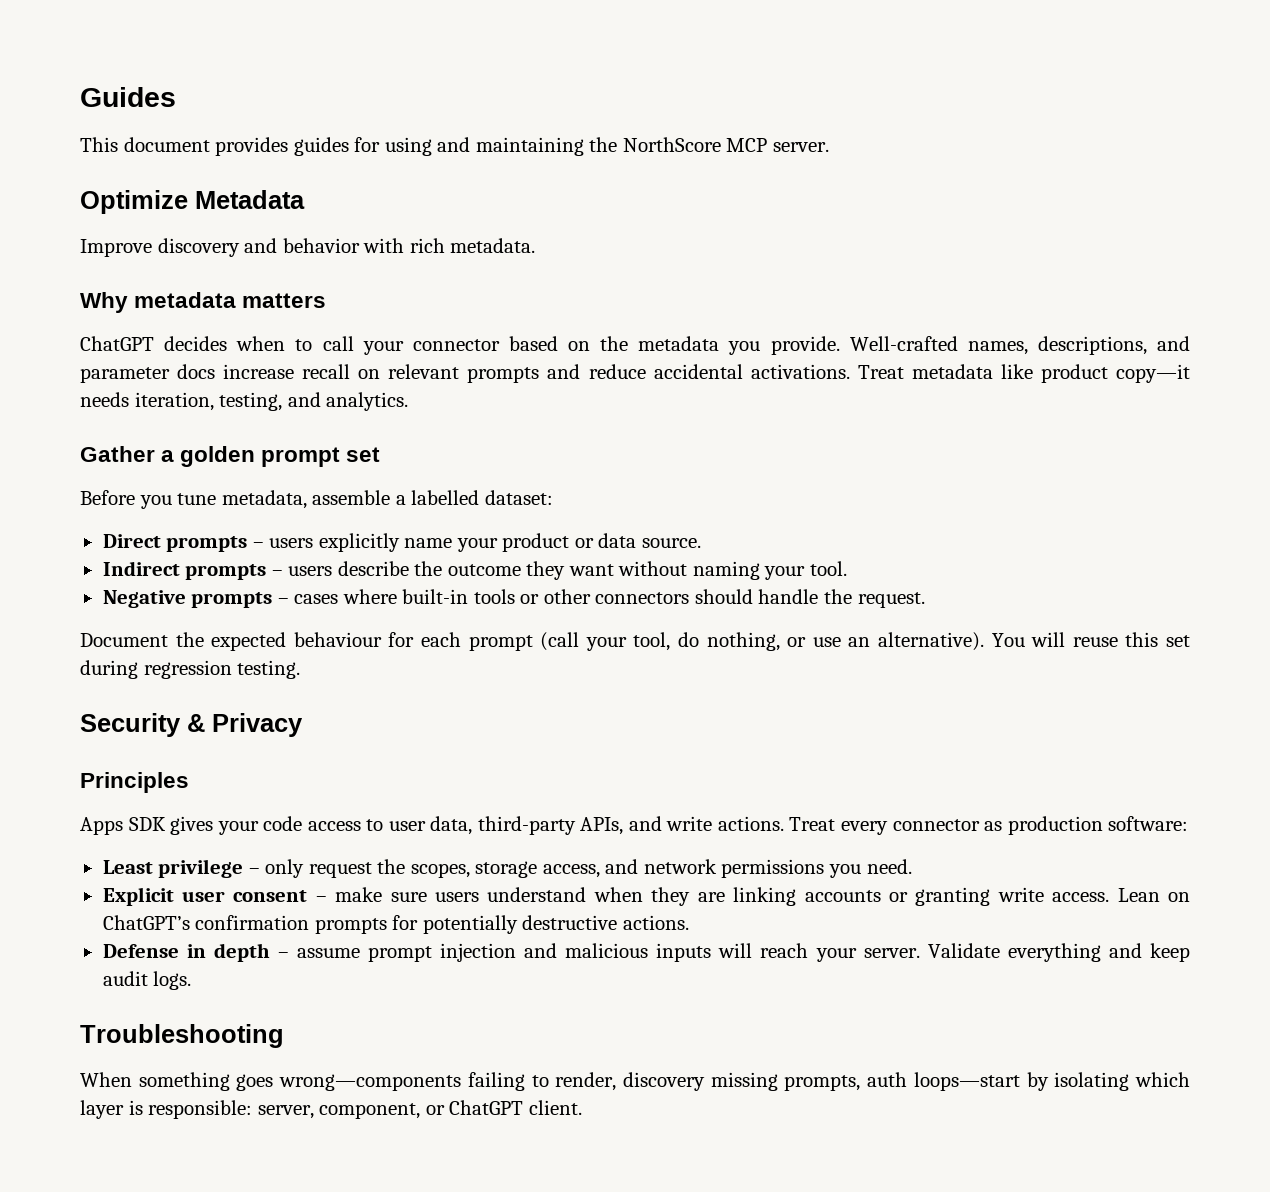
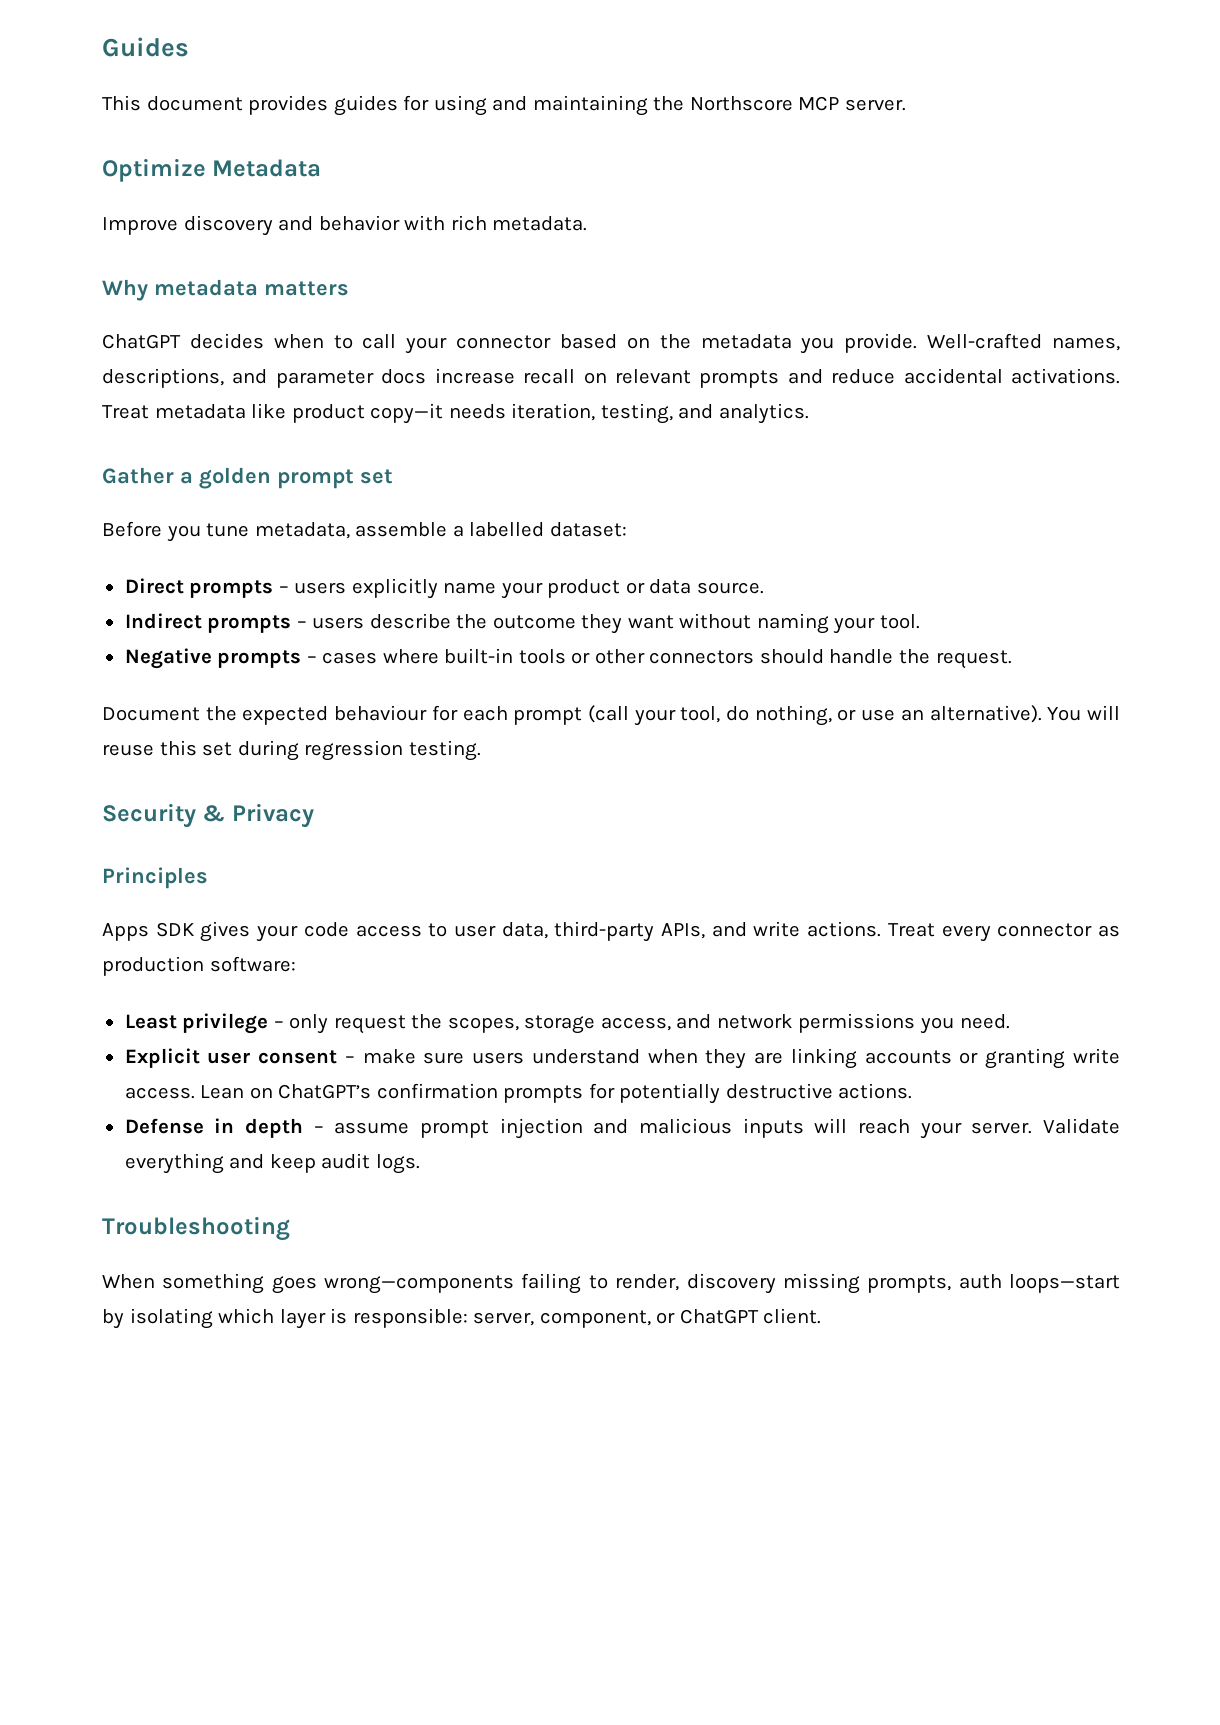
- This document provides guides for using and maintaining the NorthScore MCP server.
+ This document provides guides for using and maintaining the Northscore MCP server.

